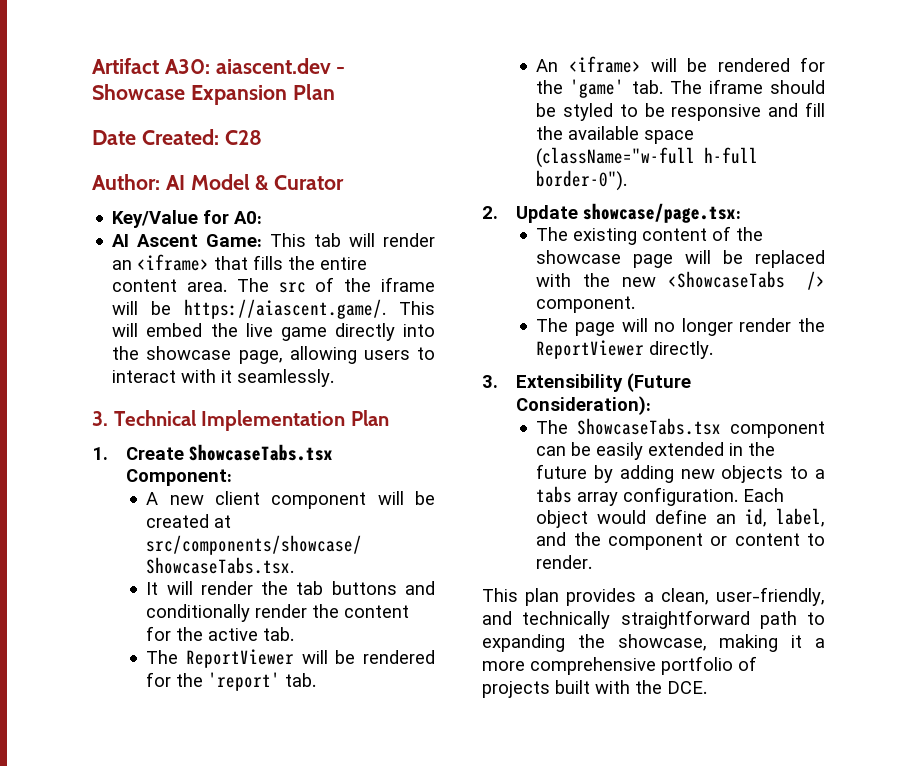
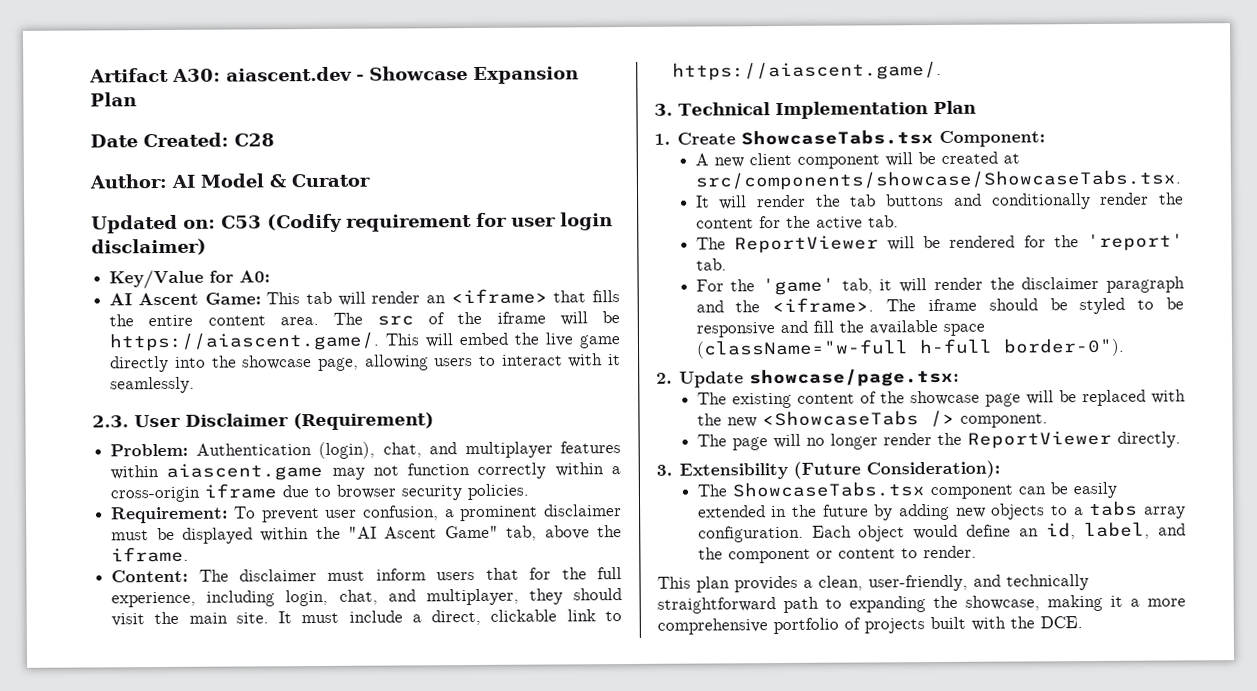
+ Updated on: C53 (Codify requirement for user login disclaimer)
+ 2.3. User Disclaimer (Requirement)
+ Problem: Authentication (login), chat, and multiplayer features within aiascent.game may not function correctly within a cross-origin iframe due to browser security policies.
+ Requirement: To prevent user confusion, a prominent disclaimer must be displayed within the "AI Ascent Game" tab, above the iframe.
+ Content: The disclaimer must inform users that for the full experience, including login, chat, and multiplayer, they should visit the main site. It must include a direct, clickable link to https://aiascent.game/.
- An <iframe> will be rendered for the 'game' tab. The iframe should be styled to be responsive and fill the available space (className="w-full h-full border-0").
+ For the 'game' tab, it will render the disclaimer paragraph and the <iframe>. The iframe should be styled to be responsive and fill the available space (className="w-full h-full border-0").

